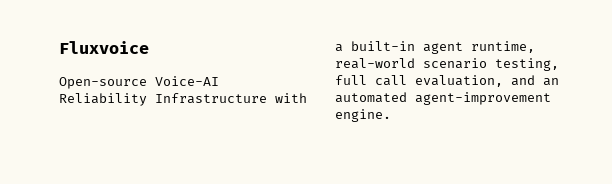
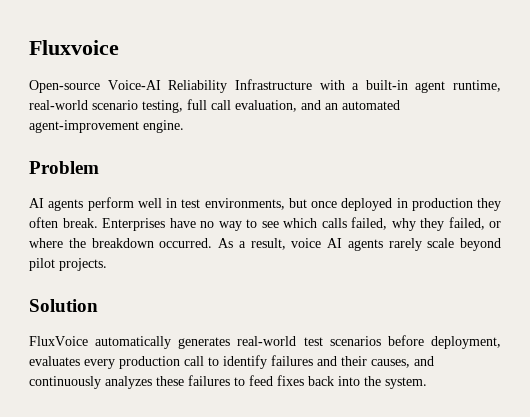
+ Problem
+ AI agents perform well in test environments, but once deployed in production they often break. Enterprises have no way to see which calls failed, why they failed, or where the breakdown occurred. As a result, voice AI agents rarely scale beyond pilot projects.
+ Solution
+ FluxVoice automatically generates real-world test scenarios before deployment, evaluates every production call to identify failures and their causes, and continuously analyzes these failures to feed fixes back into the system.

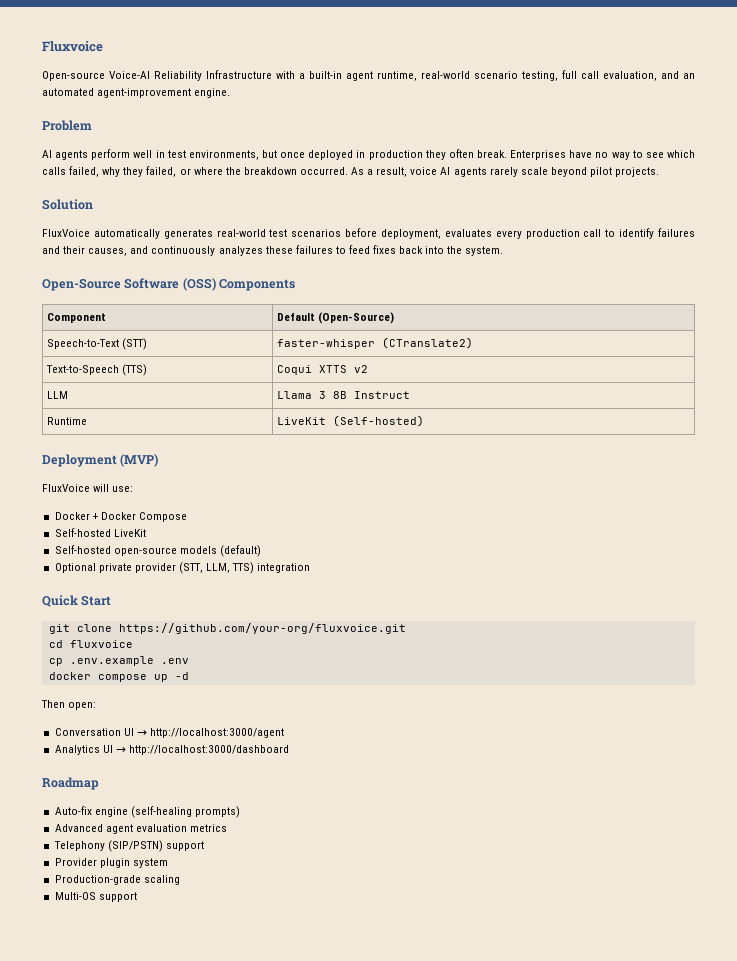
+ Open-Source Software (OSS) Components
+ Component | Default (Open-Source)
+ Speech-to-Text (STT) | faster-whisper (CTranslate2)
+ Text-to-Speech (TTS) | Coqui XTTS v2
+ LLM | Llama 3 8B Instruct
+ Runtime | LiveKit (Self-hosted)
+ Deployment (MVP)
+ FluxVoice will use:
+ Docker + Docker Compose
+ Self-hosted LiveKit
+ Self-hosted open-source models (default)
+ Optional private provider (STT, LLM, TTS) integration
+ Quick Start
+ git clone https://github.com/your-org/fluxvoice.git
+ cd fluxvoice
+ cp .env.example .env
+ docker compose up -d
+ Then open:
+ Conversation UI → http://localhost:3000/agent
+ Analytics UI → http://localhost:3000/dashboard
+ Roadmap
+ Auto-fix engine (self-healing prompts)
+ Advanced agent evaluation metrics
+ Telephony (SIP/PSTN) support
+ Provider plugin system
+ Production-grade scaling
+ Multi-OS support

